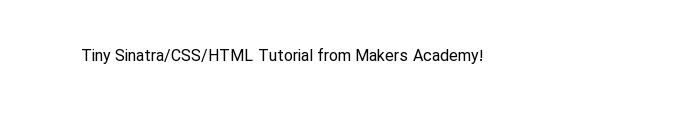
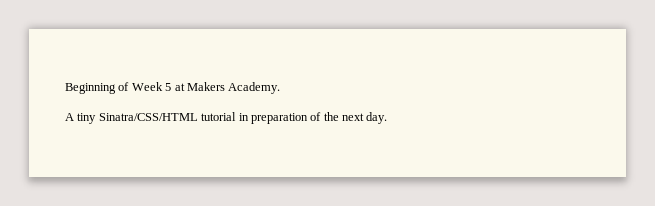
- Tiny Sinatra/CSS/HTML Tutorial from Makers Academy!
+ Beginning of Week 5 at Makers Academy.
+ A tiny Sinatra/CSS/HTML tutorial in preparation of the next day.

